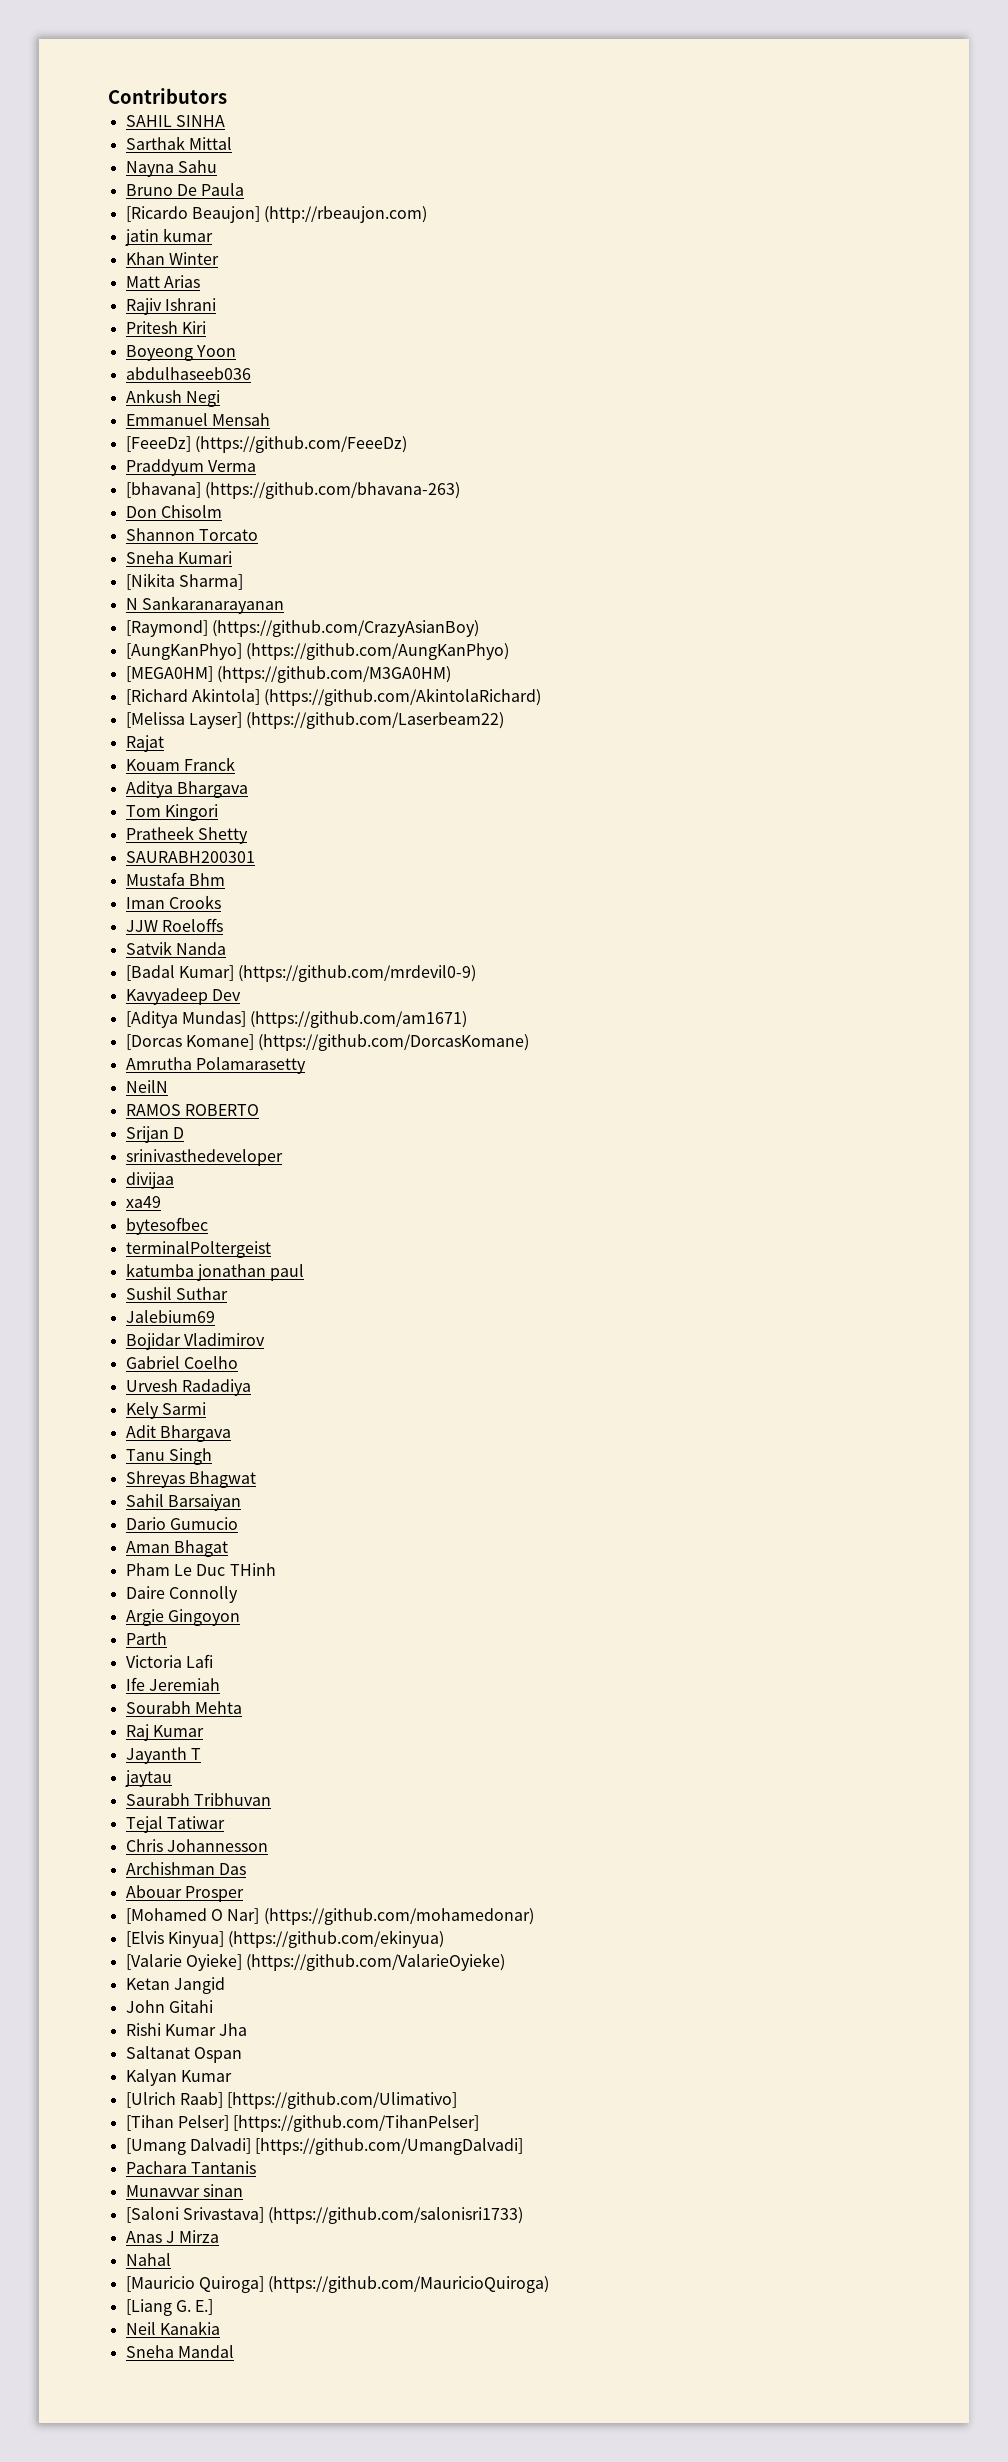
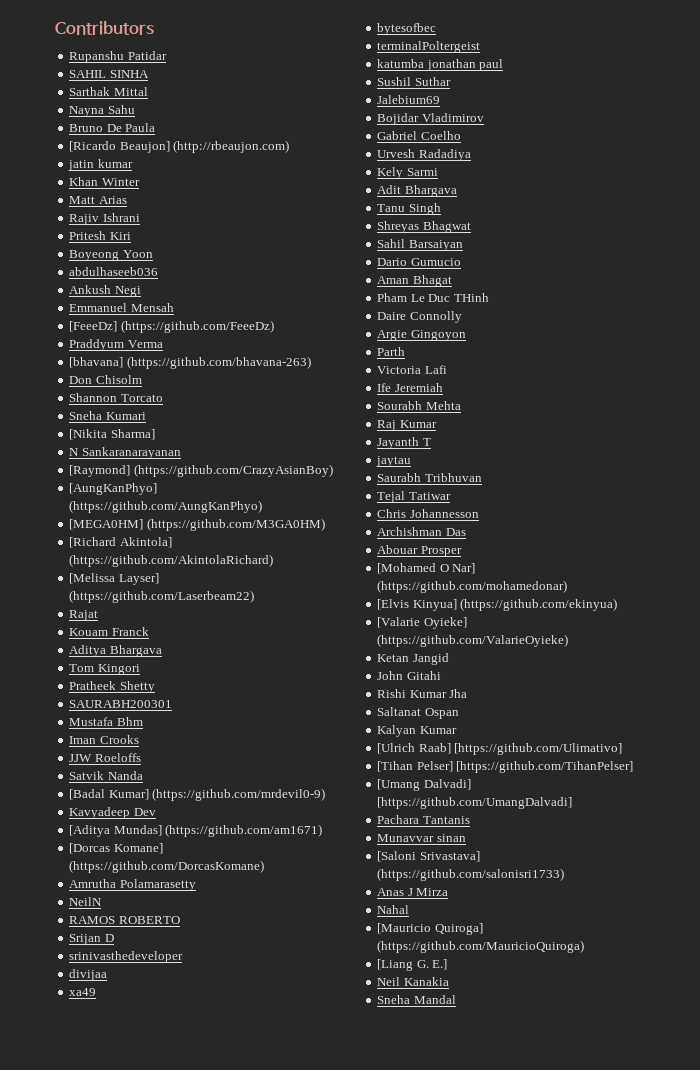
+ Rupanshu Patidar

